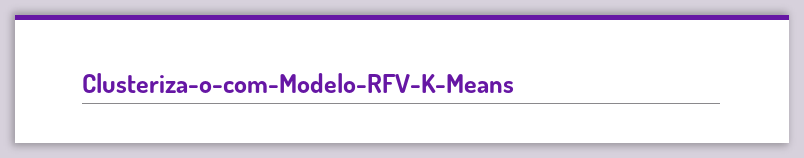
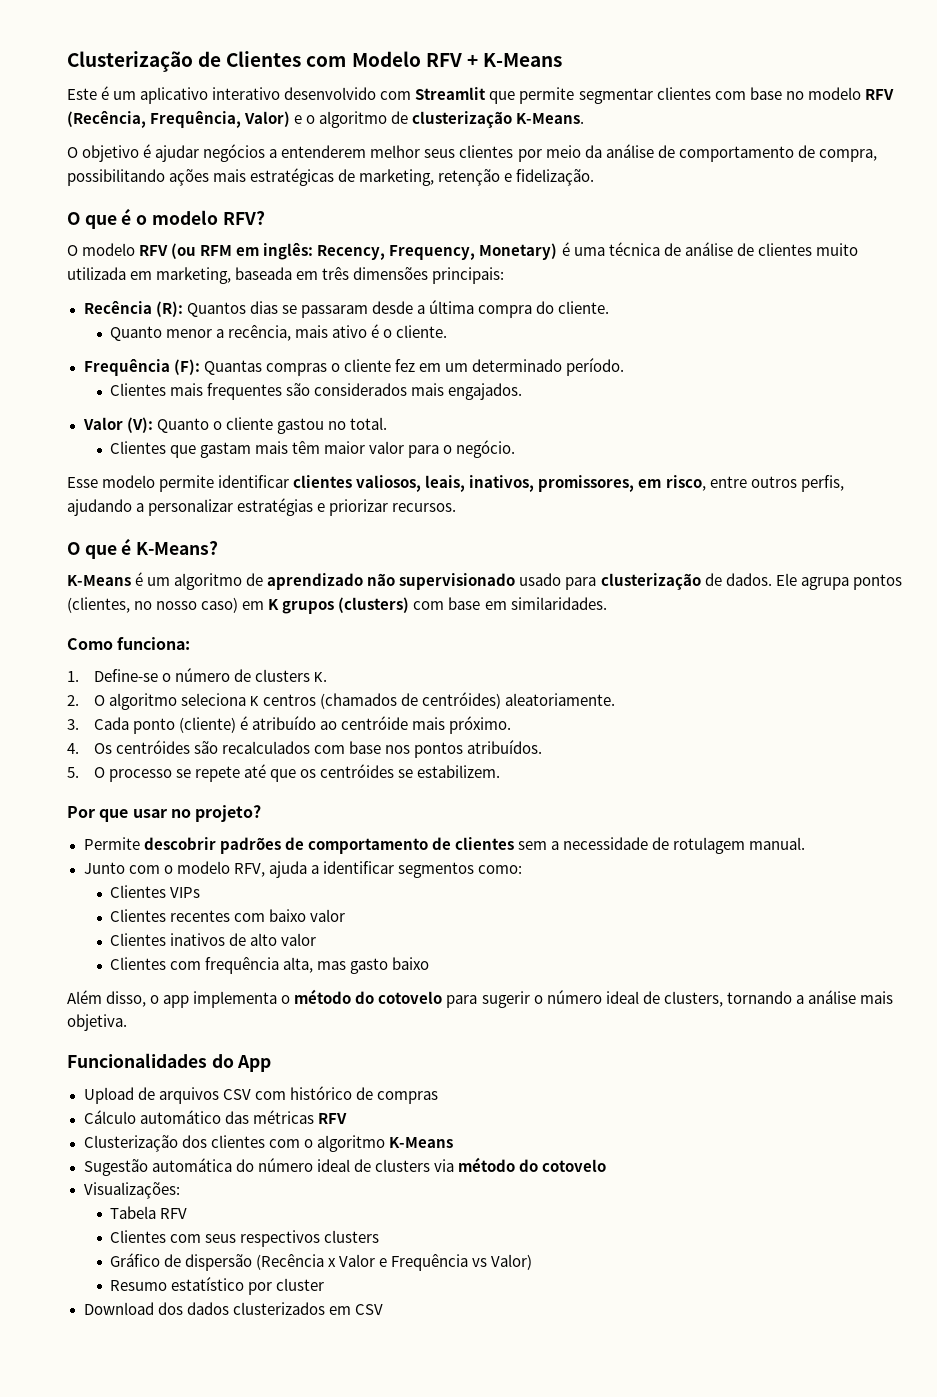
- Clusteriza-o-com-Modelo-RFV-K-Means
+ Clusterização de Clientes com Modelo RFV + K-Means
+ Este é um aplicativo interativo desenvolvido com Streamlit que permite segmentar clientes com base no modelo RFV (Recência, Frequência, Valor) e o algoritmo de clusterização K-Means.
+ O objetivo é ajudar negócios a entenderem melhor seus clientes por meio da análise de comportamento de compra, possibilitando ações mais estratégicas de marketing, retenção e fidelização.
+ O que é o modelo RFV?
+ O modelo RFV (ou RFM em inglês: Recency, Frequency, Monetary) é uma técnica de análise de clientes muito utilizada em marketing, baseada em três dimensões principais:
+ Recência (R): Quantos dias se passaram desde a última compra do cliente.
+ Quanto menor a recência, mais ativo é o cliente.
+ Frequência (F): Quantas compras o cliente fez em um determinado período.
+ Clientes mais frequentes são considerados mais engajados.
+ Valor (V): Quanto o cliente gastou no total.
+ Clientes que gastam mais têm maior valor para o negócio.
+ Esse modelo permite identificar clientes valiosos, leais, inativos, promissores, em risco, entre outros perfis, ajudando a personalizar estratégias e priorizar recursos.
+ O que é K-Means?
+ K-Means é um algoritmo de aprendizado não supervisionado usado para clusterização de dados. Ele agrupa pontos (clientes, no nosso caso) em K grupos (clusters) com base em similaridades.
+ Como funciona:
+ 1. Define-se o número de clusters K.
+ 2. O algoritmo seleciona K centros (chamados de centróides) aleatoriamente.
+ 3. Cada ponto (cliente) é atribuído ao centróide mais próximo.
+ 4. Os centróides são recalculados com base nos pontos atribuídos.
+ 5. O processo se repete até que os centróides se estabilizem.
+ Por que usar no projeto?
+ Permite descobrir padrões de comportamento de clientes sem a necessidade de rotulagem manual.
+ Junto com o modelo RFV, ajuda a identificar segmentos como:
+ Clientes VIPs
+ Clientes recentes com baixo valor
+ Clientes inativos de alto valor
+ Clientes com frequência alta, mas gasto baixo
+ Além disso, o app implementa o método do cotovelo para sugerir o número ideal de clusters, tornando a análise mais objetiva.
+ Funcionalidades do App
+ Upload de arquivos CSV com histórico de compras
+ Cálculo automático das métricas RFV
+ Clusterização dos clientes com o algoritmo K-Means
+ Sugestão automática do número ideal de clusters via método do cotovelo
+ Visualizações:
+ Tabela RFV
+ Clientes com seus respectivos clusters
+ Gráfico de dispersão (Recência x Valor e Frequência vs Valor)
+ Resumo estatístico por cluster
+ Download dos dados clusterizados em CSV

